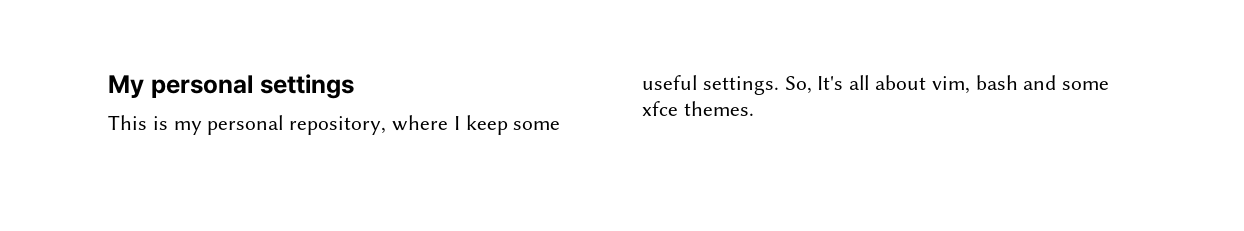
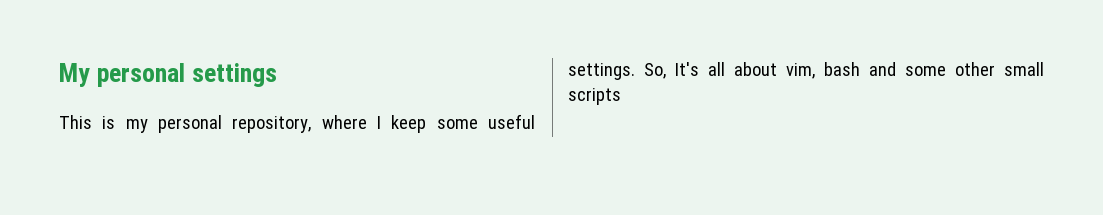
- So, It's all about vim, bash and some xfce themes.
+ So, It's all about vim, bash and some other small scripts

